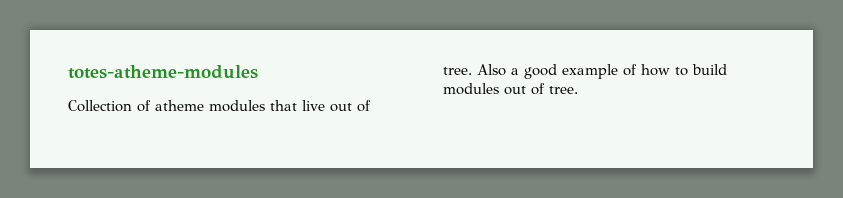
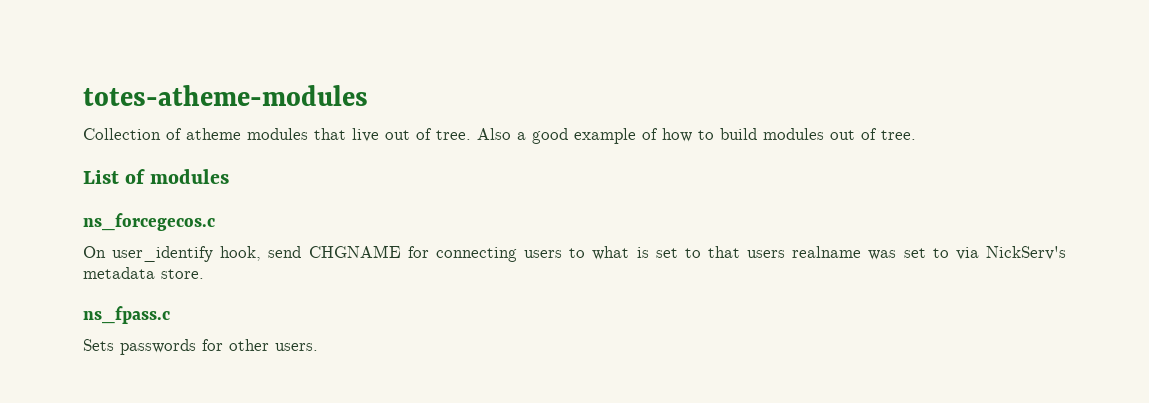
+ List of modules
+ ns_forcegecos.c
+ On user_identify hook, send CHGNAME for connecting users to what is set to that users realname was set to via NickServ's metadata store.
+ ns_fpass.c
+ Sets passwords for other users.

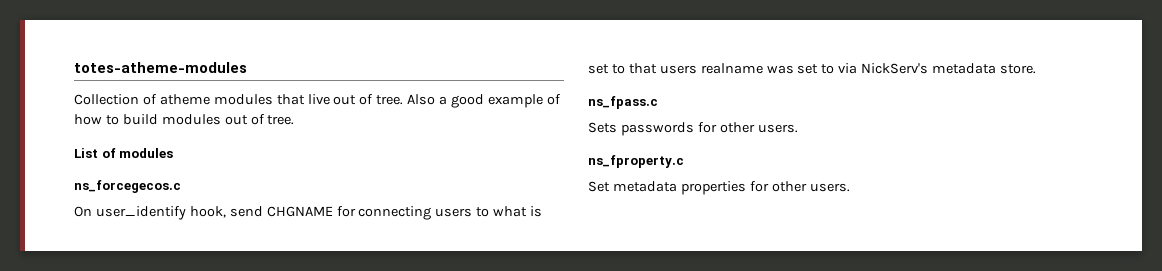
+ ns_fproperty.c
+ Set metadata properties for other users.

